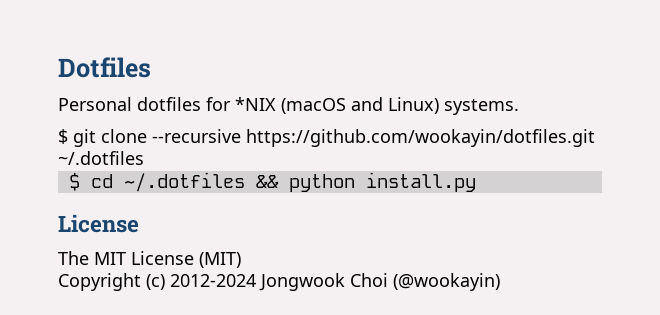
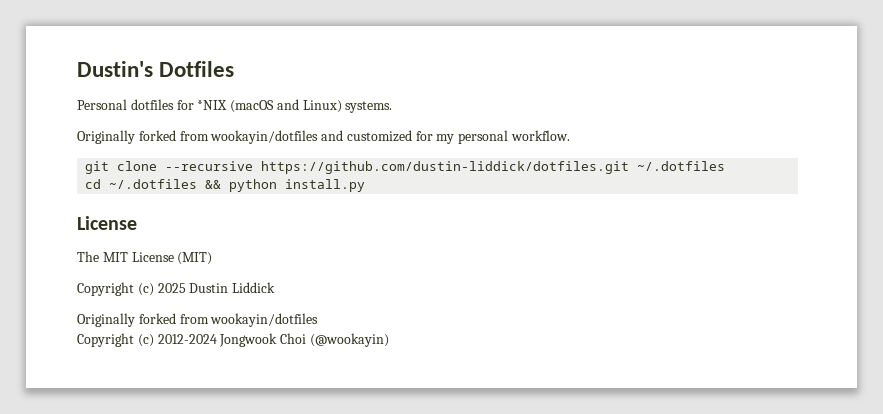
- Dotfiles
+ Dustin's Dotfiles
- $ git clone --recursive https://github.com/wookayin/dotfiles.git ~/.dotfiles
+ Originally forked from wookayin/dotfiles and customized for my personal workflow.
+ git clone --recursive https://github.com/dustin-liddick/dotfiles.git ~/.dotfiles
- $ cd ~/.dotfiles && python install.py
+ cd ~/.dotfiles && python install.py
+ Copyright (c) 2025 Dustin Liddick
+ Originally forked from wookayin/dotfiles

